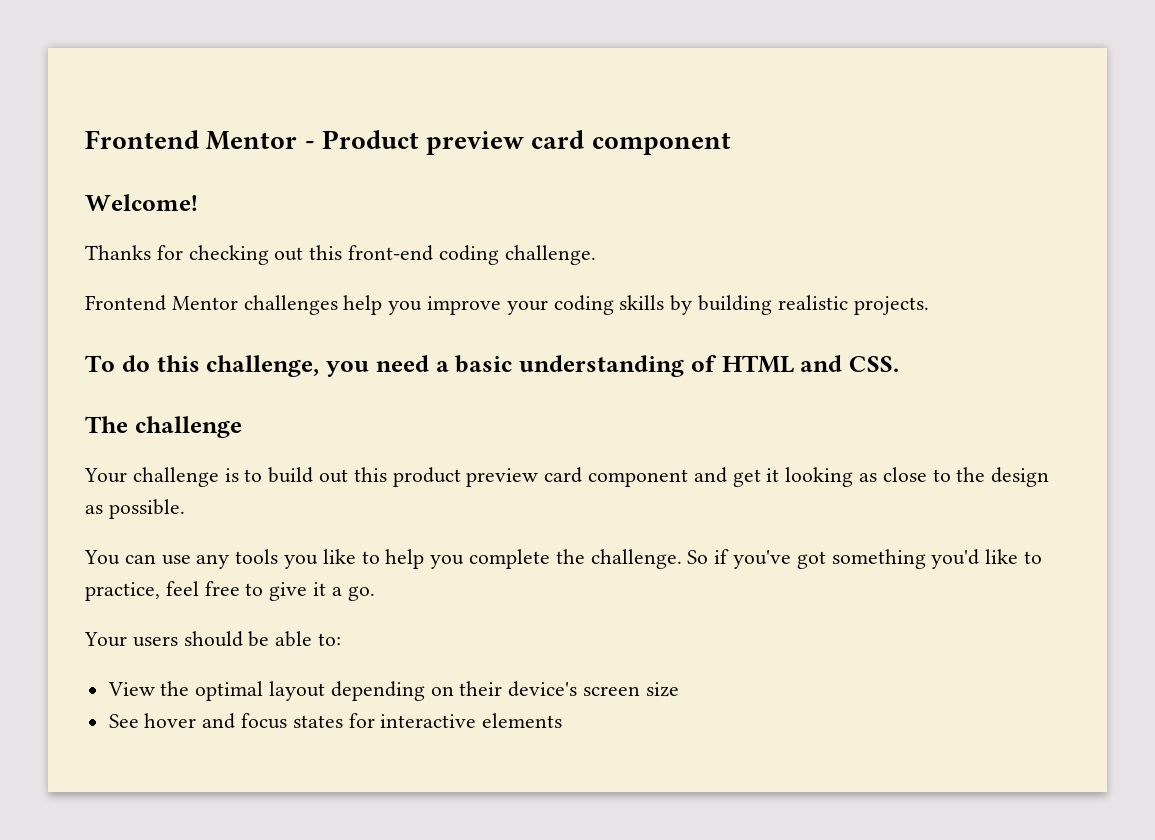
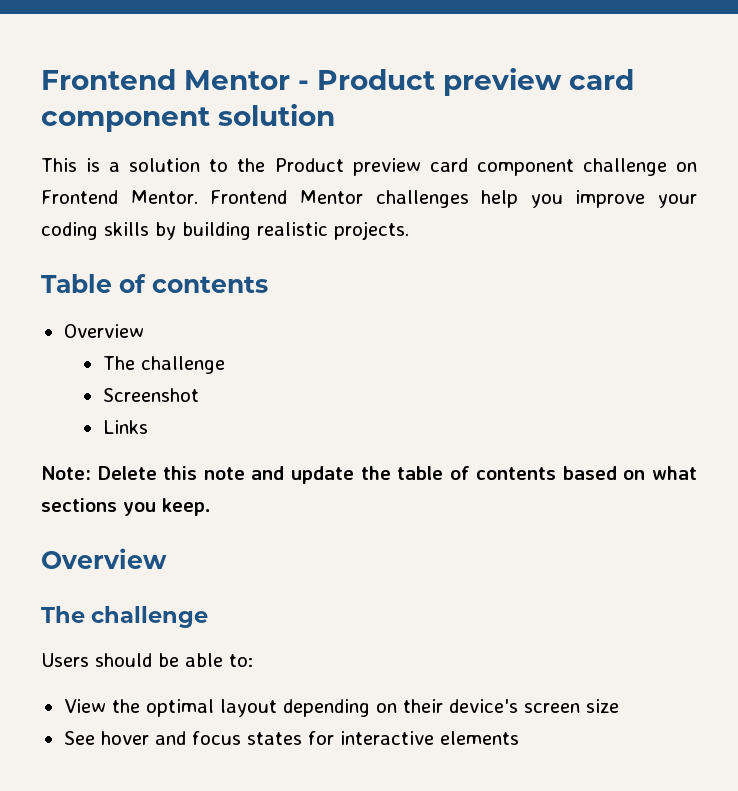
- Frontend Mentor - Product preview card component
- Welcome!
- Thanks for checking out this front-end coding challenge.
- Frontend Mentor challenges help you improve your coding skills by building realistic projects.
+ Frontend Mentor - Product preview card component solution
+ This is a solution to the Product preview card component challenge on Frontend Mentor. Frontend Mentor challenges help you improve your coding skills by building realistic projects.
- To do this challenge, you need a basic understanding of HTML and CSS.
+ Table of contents
+ Overview
  The challenge
- Your challenge is to build out this product preview card component and get it looking as close to the design as possible.
- You can use any tools you like to help you complete the challenge. So if you've got something you'd like to practice, feel free to give it a go.
- Your users should be able to:
+ Screenshot
+ Links
+ Note: Delete this note and update the table of contents based on what sections you keep.
+ Overview
+ The challenge
+ Users should be able to:

